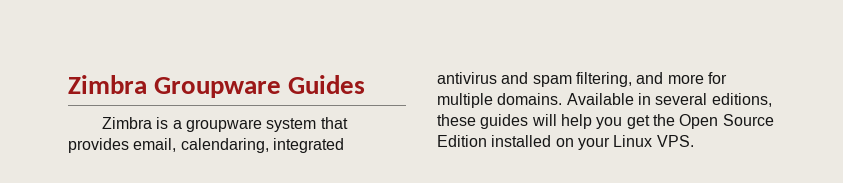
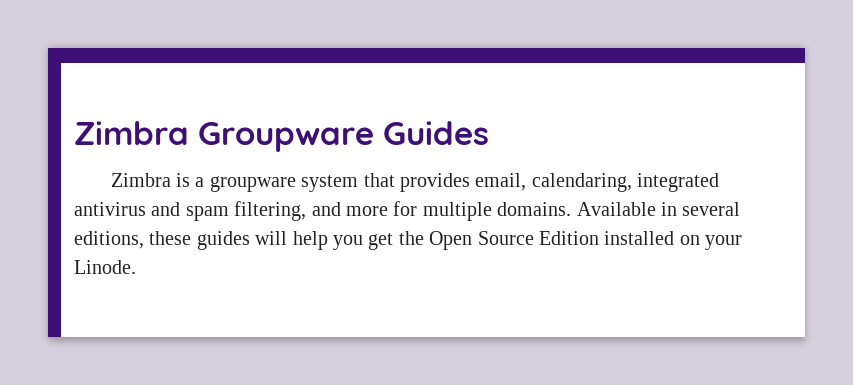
- Available in several editions, these guides will help you get the Open Source Edition installed on your Linux VPS.
+ Available in several editions, these guides will help you get the Open Source Edition installed on your Linode.

